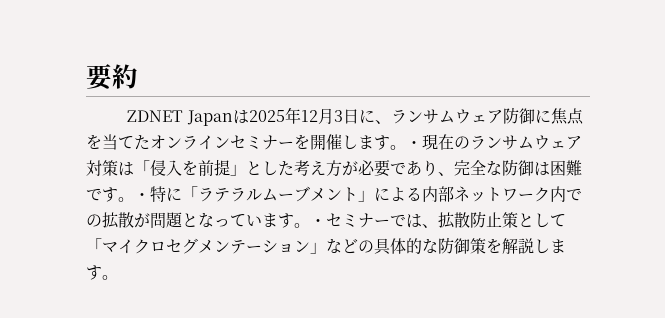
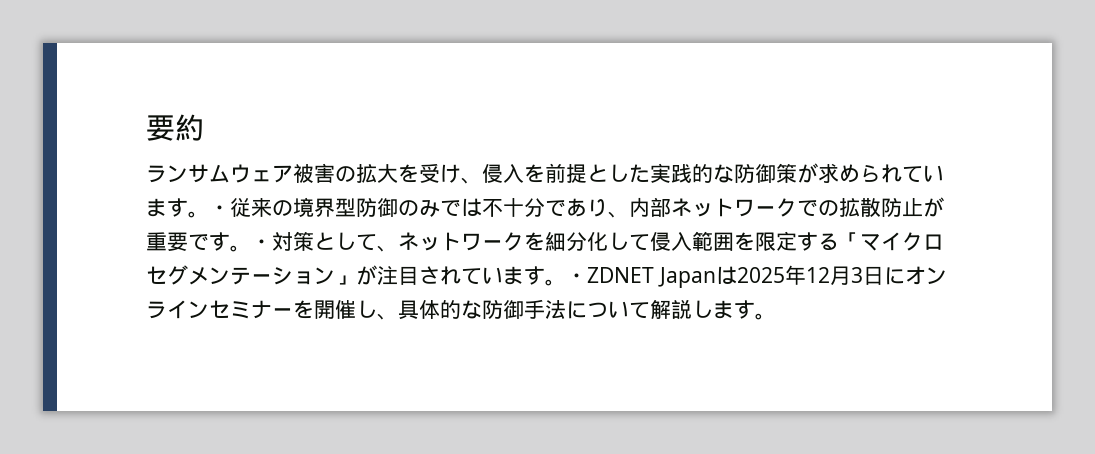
- ZDNET Japanは2025年12月3日に、ランサムウェア防御に焦点を当てたオンラインセミナーを開催します。・現在のランサムウェア対策は「侵入を前提」とした考え方が必要であり、完全な防御は困難です。・特に「ラテラルムーブメント」による内部ネットワーク内での拡散が問題となっています。・セミナーでは、拡散防止策として「マイクロセグメンテーション」などの具体的な防御策を解説します。
+ ランサムウェア被害の拡大を受け、侵入を前提とした実践的な防御策が求められています。・従来の境界型防御のみでは不十分であり、内部ネットワークでの拡散防止が重要です。・対策として、ネットワークを細分化して侵入範囲を限定する「マイクロセグメンテーション」が注目されています。・ZDNET Japanは2025年12月3日にオンラインセミナーを開催し、具体的な防御手法について解説します。

